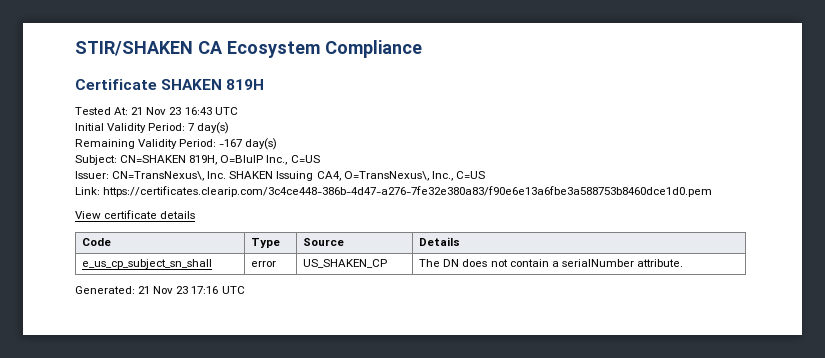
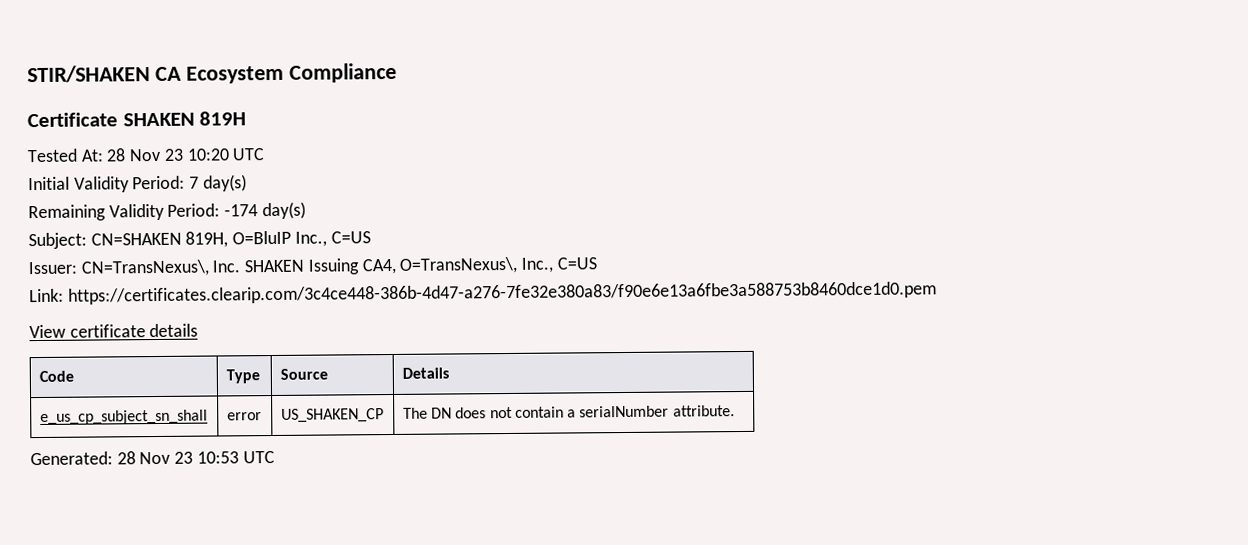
- Tested At: 21 Nov 23 16:43 UTC
+ Tested At: 28 Nov 23 10:20 UTC
- Remaining Validity Period: -167 day(s)
+ Remaining Validity Period: -174 day(s)
- Generated: 21 Nov 23 17:16 UTC
+ Generated: 28 Nov 23 10:53 UTC

